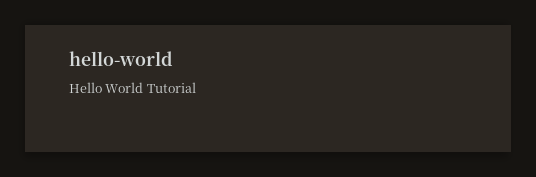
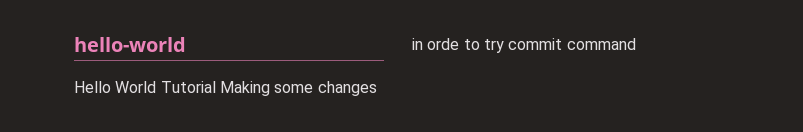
- Hello World Tutorial
+ Hello World Tutorial Making some changes in orde to try commit command

